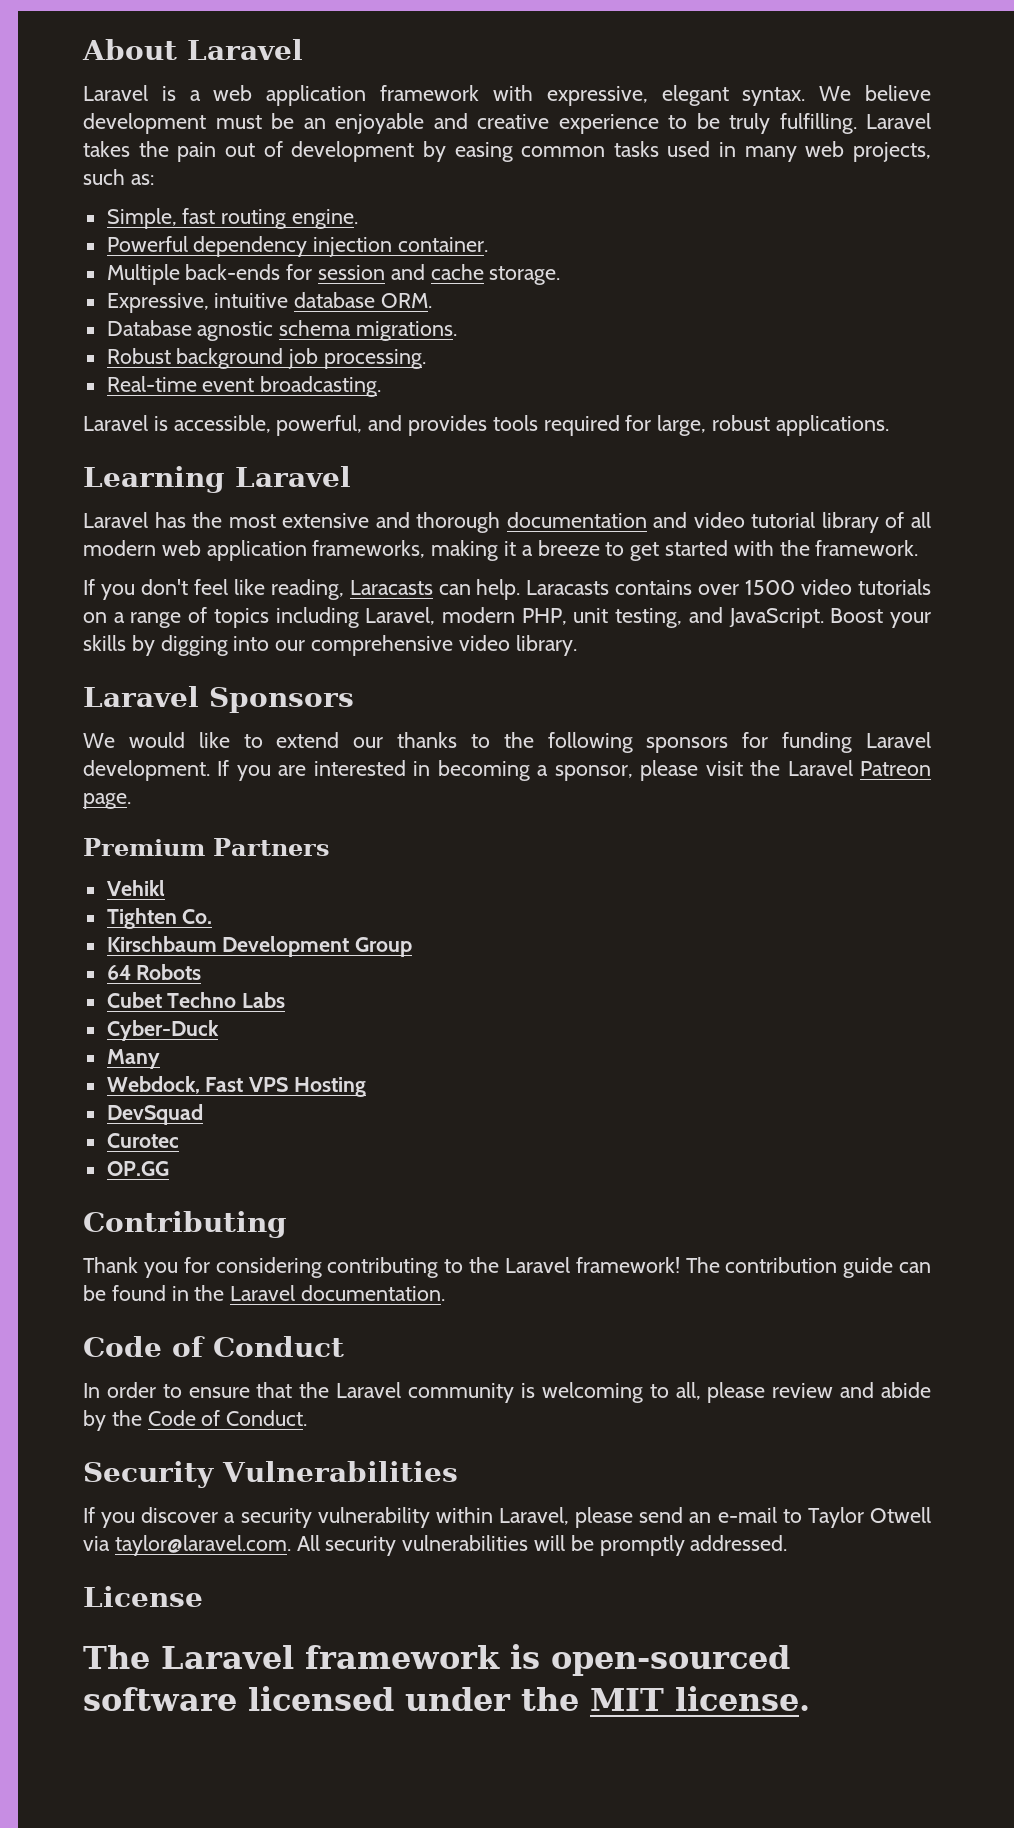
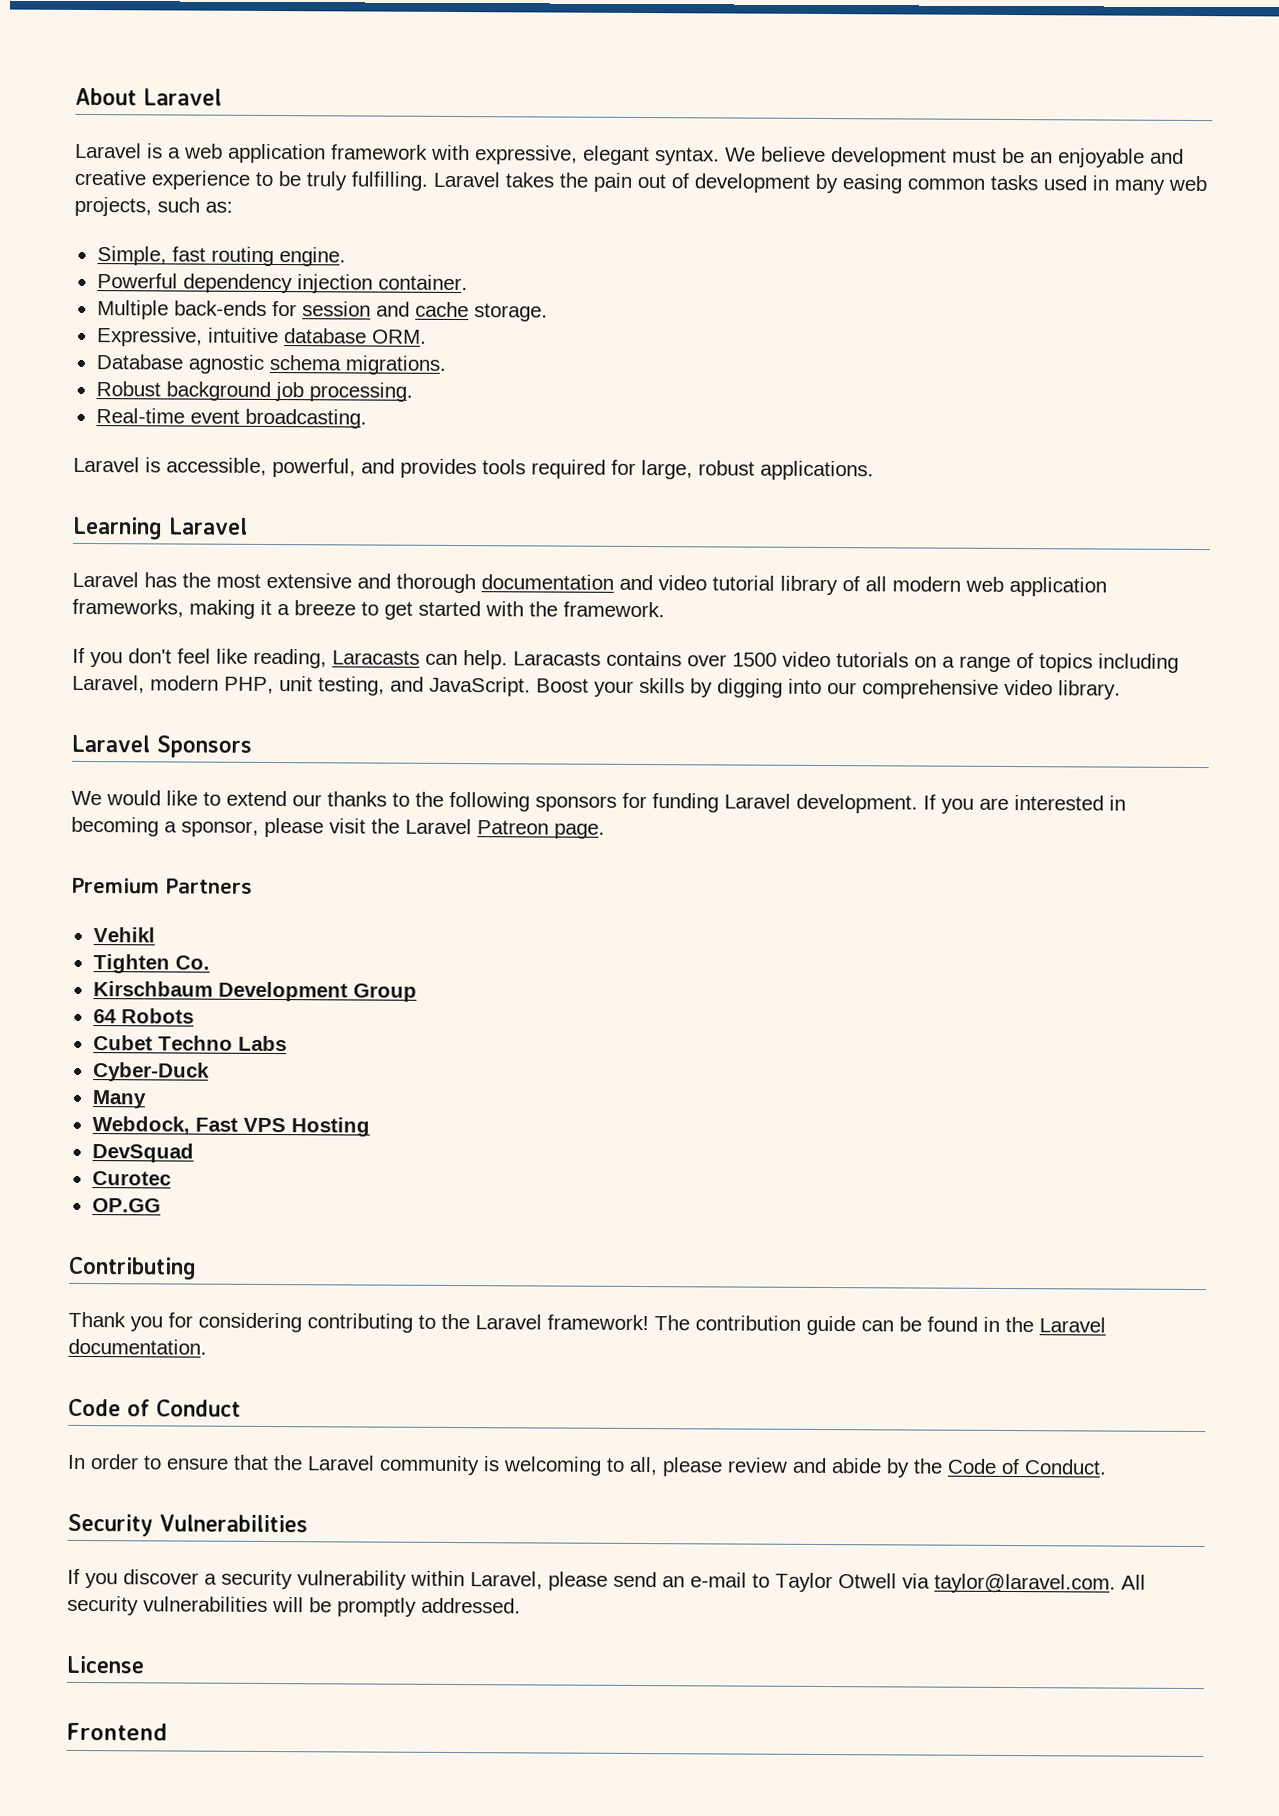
- The Laravel framework is open-sourced software licensed under the MIT license.
+ Frontend

